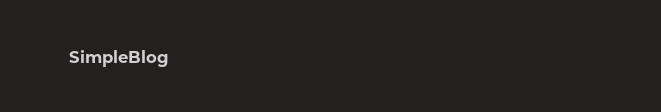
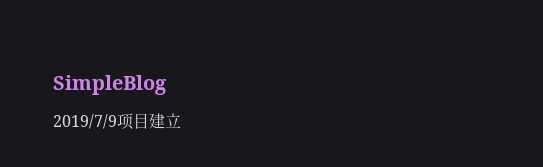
+ 2019/7/9项目建立

